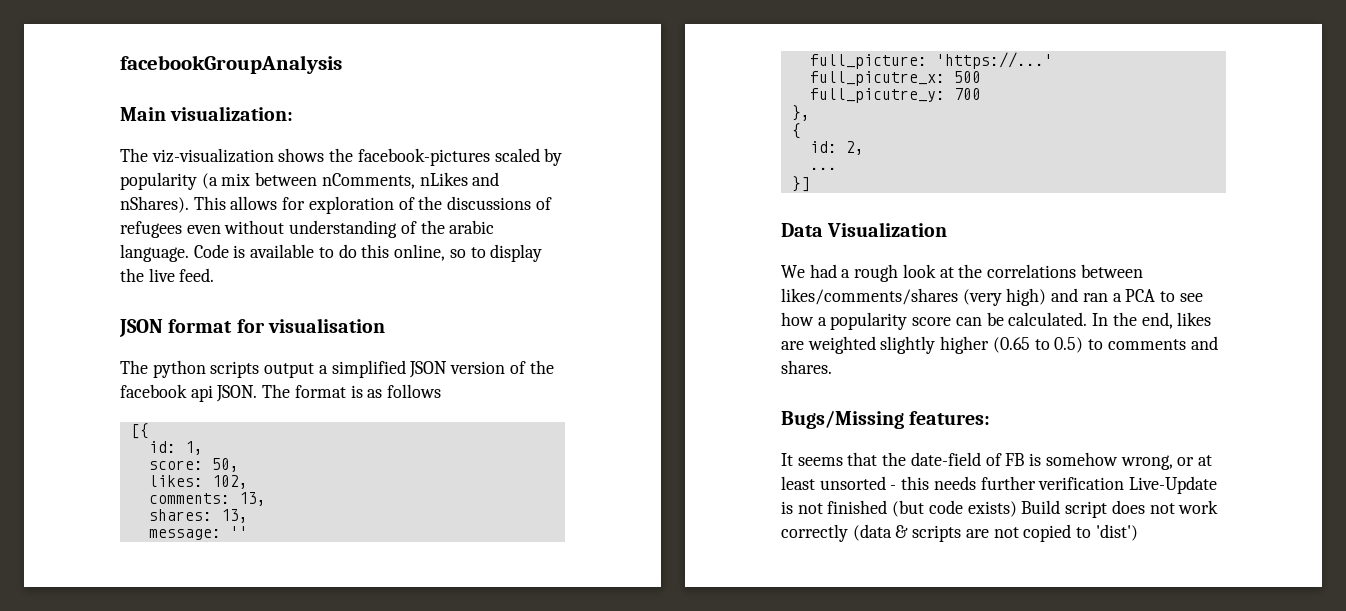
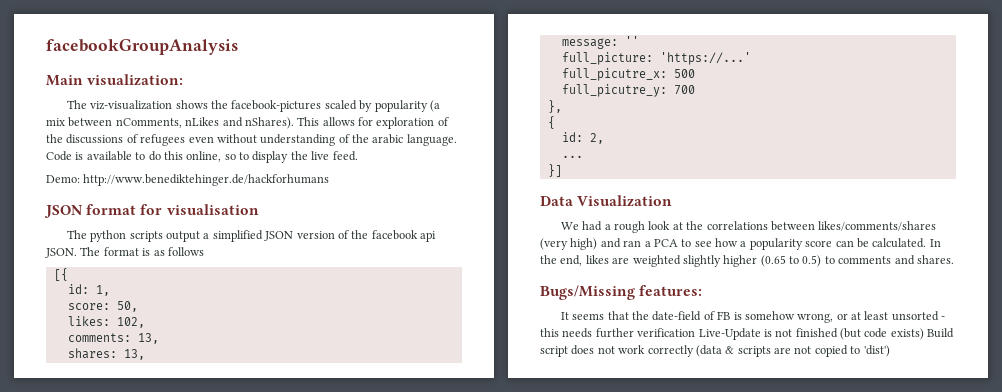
+ Demo: http://www.benediktehinger.de/hackforhumans

